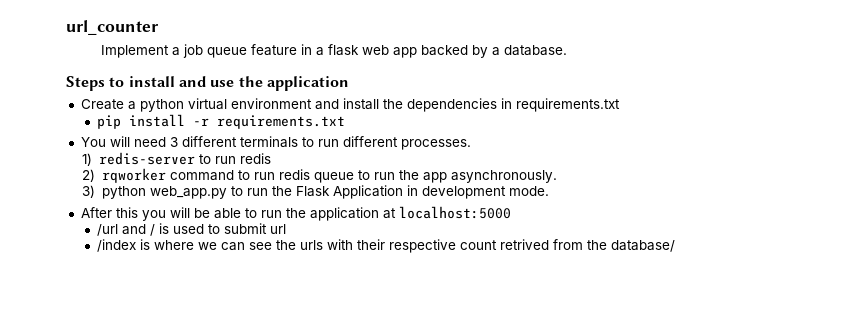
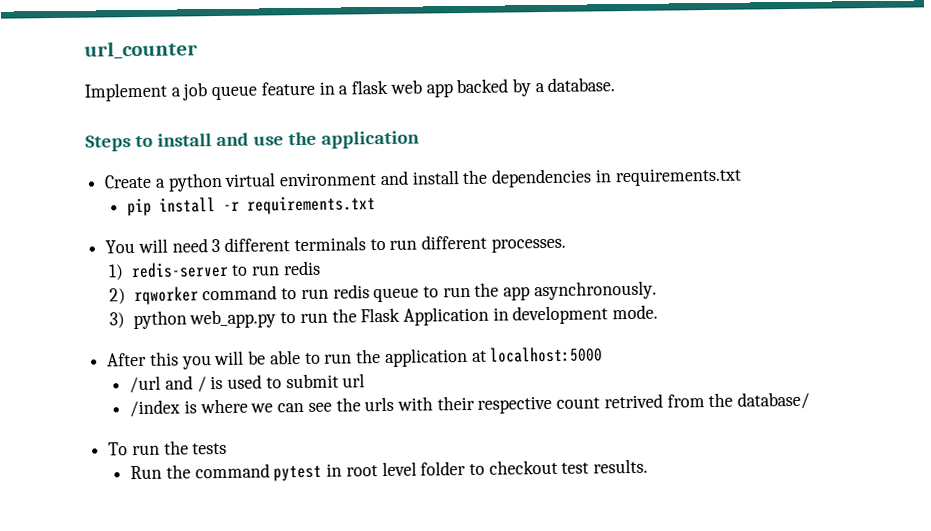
+ To run the tests
+ Run the command pytest in root level folder to checkout test results.

